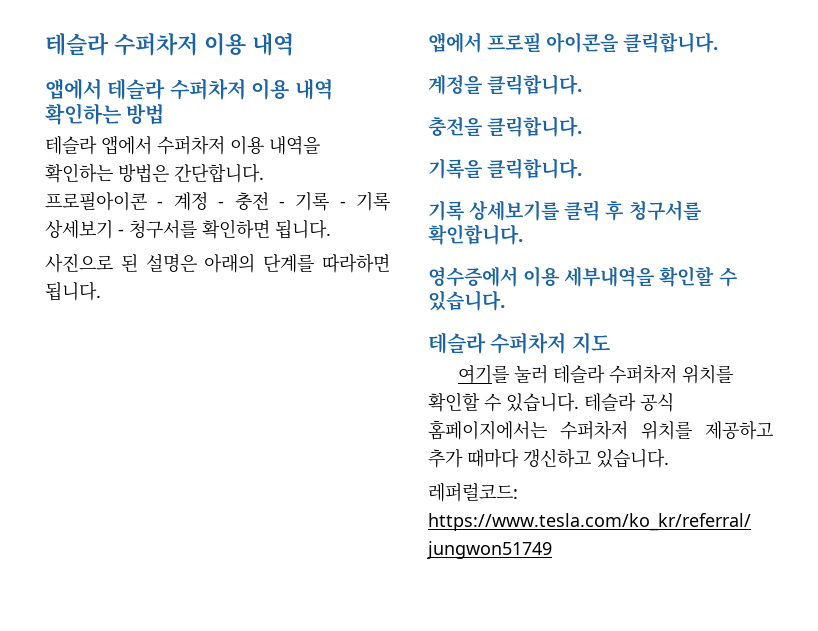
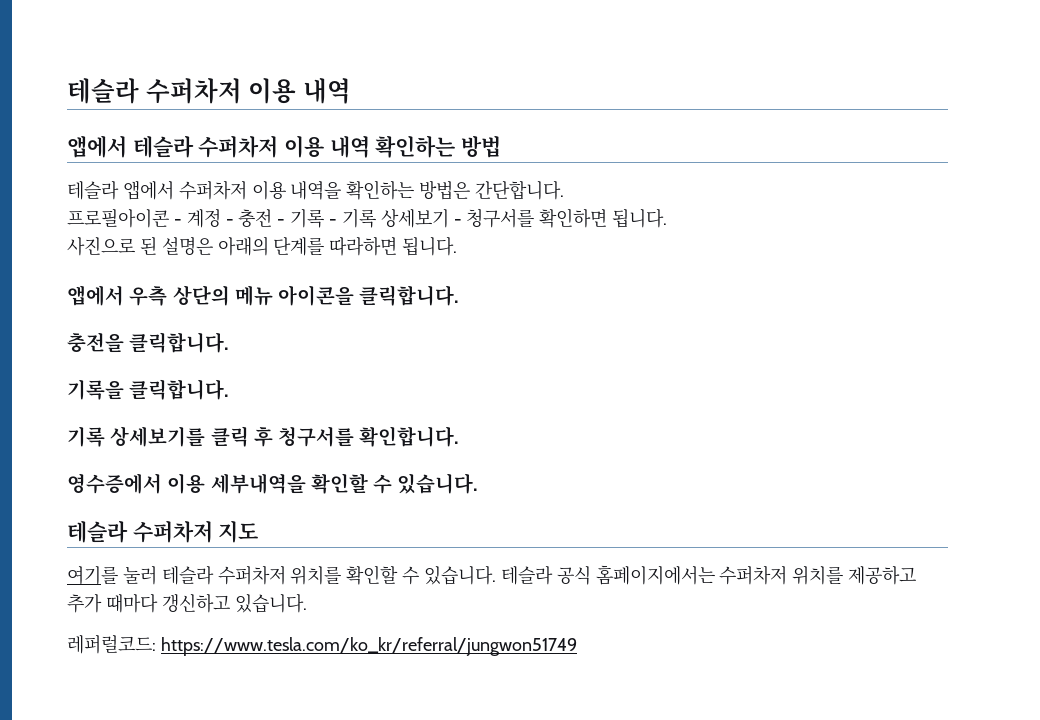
- 앱에서 프로필 아이콘을 클릭합니다.
+ 앱에서 우측 상단의 메뉴 아이콘을 클릭합니다.
- 계정을 클릭합니다.

